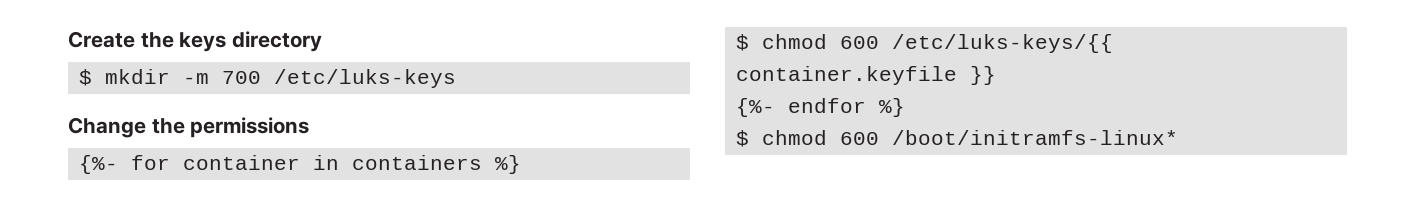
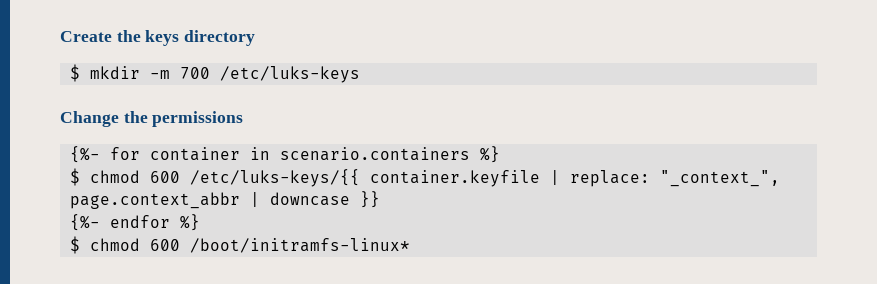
- {%- for container in containers %}
+ {%- for container in scenario.containers %}
- $ chmod 600 /etc/luks-keys/{{ container.keyfile }}
+ $ chmod 600 /etc/luks-keys/{{ container.keyfile | replace: "_context_", page.context_abbr | downcase }}

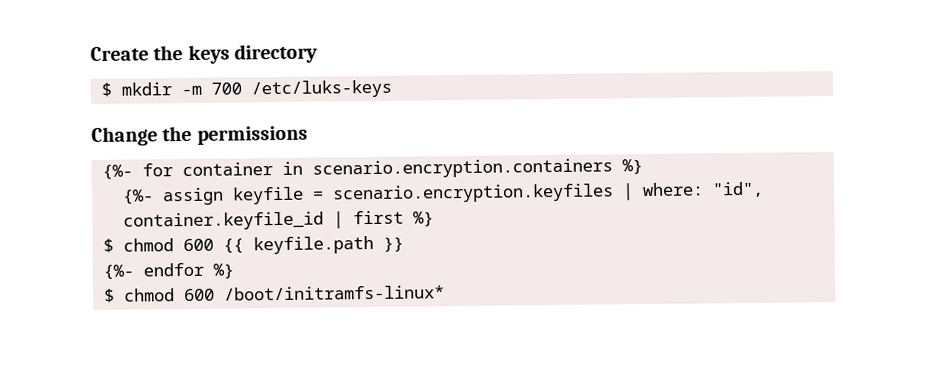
- {%- for container in scenario.containers %}
- $ chmod 600 /etc/luks-keys/{{ container.keyfile | replace: "_context_", page.context_abbr | downcase }}
+ {%- for container in scenario.encryption.containers %}
+ {%- assign keyfile = scenario.encryption.keyfiles | where: "id", container.keyfile_id | first %}
+ $ chmod 600 {{ keyfile.path }}

